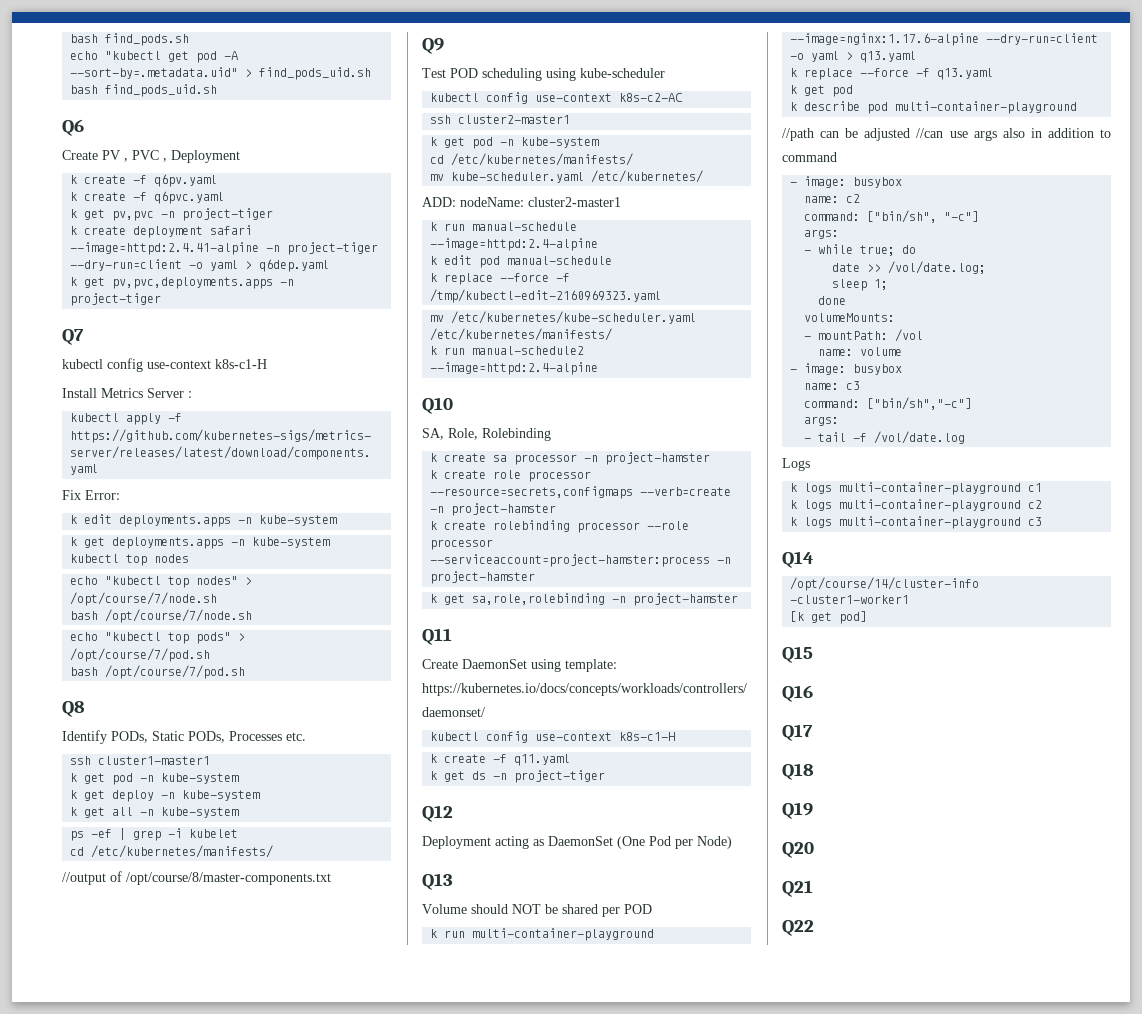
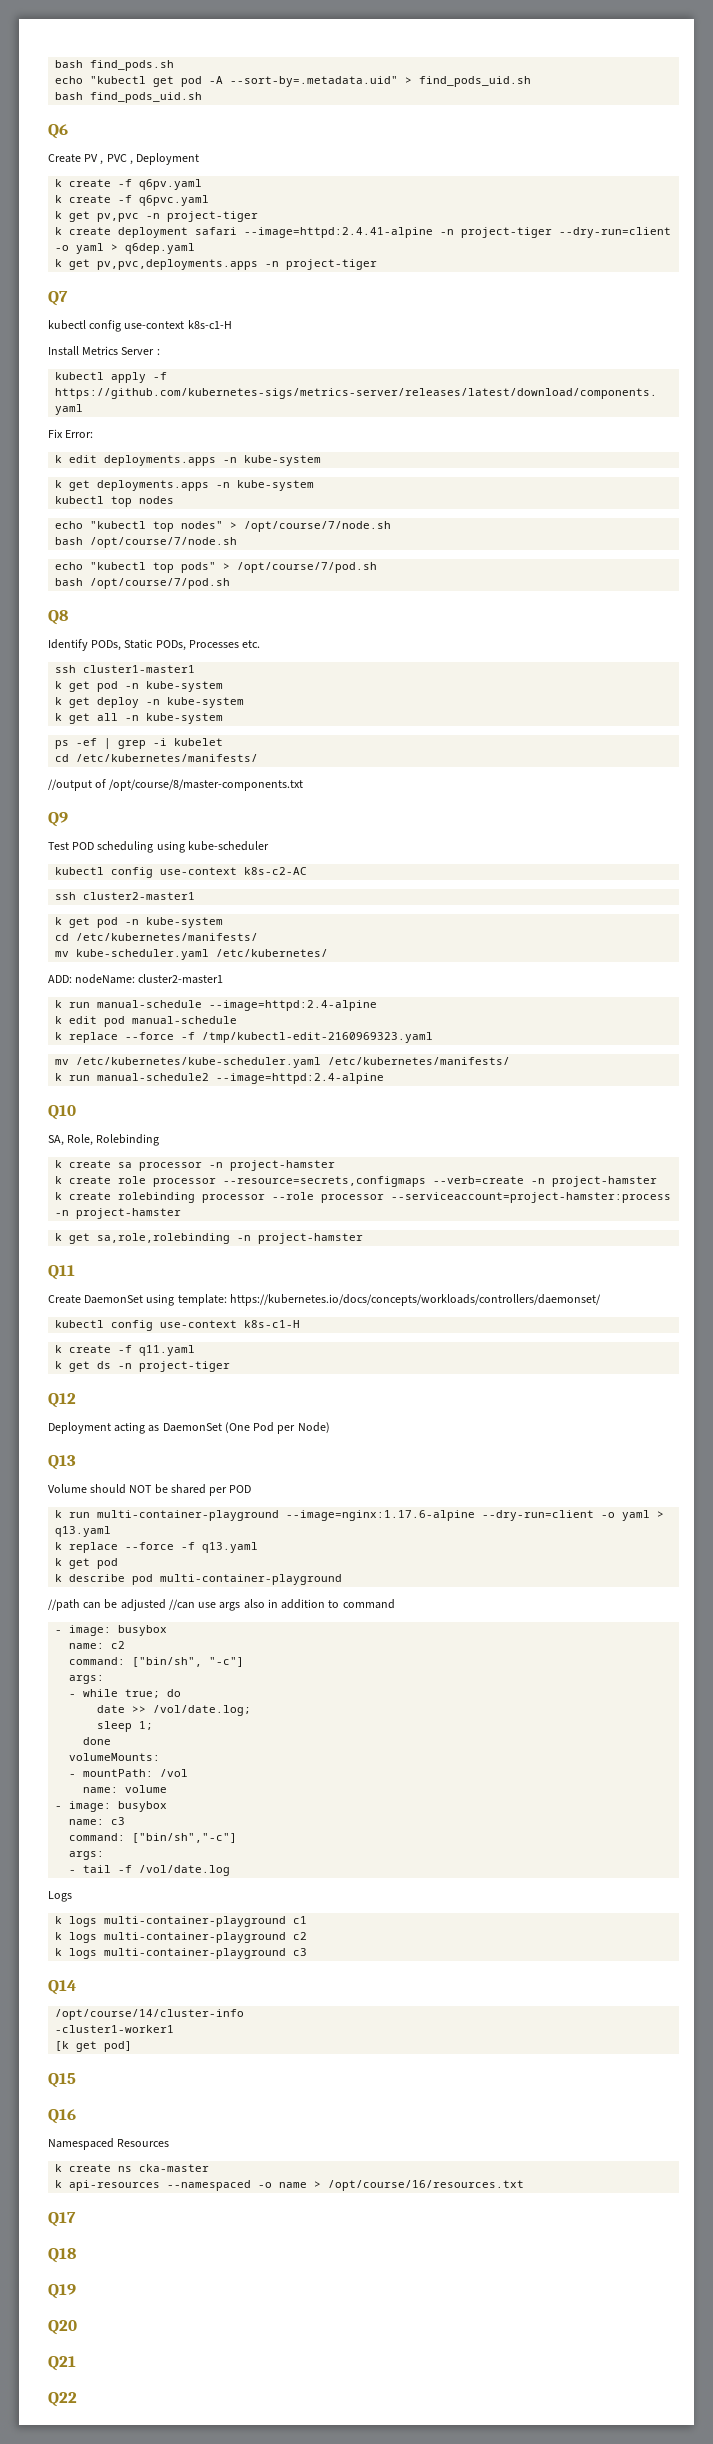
+ Namespaced Resources
+ k create ns cka-master
+ k api-resources --namespaced -o name > /opt/course/16/resources.txt

